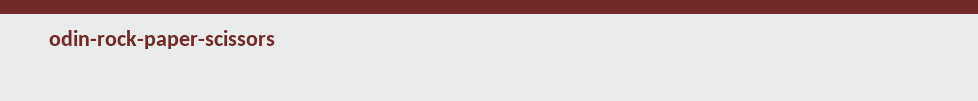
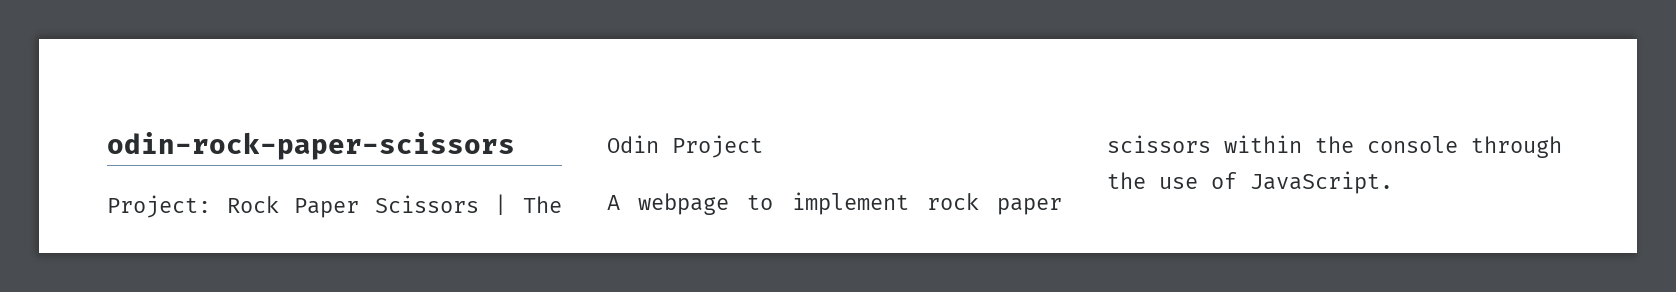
+ Project: Rock Paper Scissors | The Odin Project
+ A webpage to implement rock paper scissors within the console through the use of JavaScript.

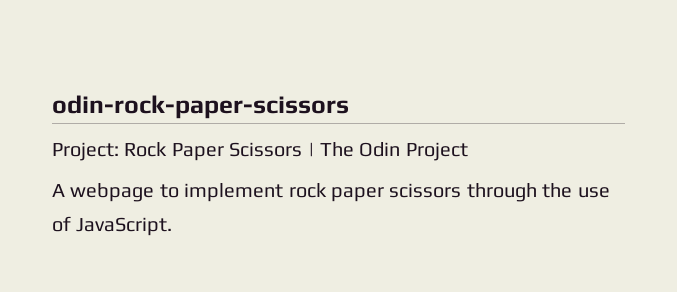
- A webpage to implement rock paper scissors within the console through the use of JavaScript.
+ A webpage to implement rock paper scissors through the use of JavaScript.

